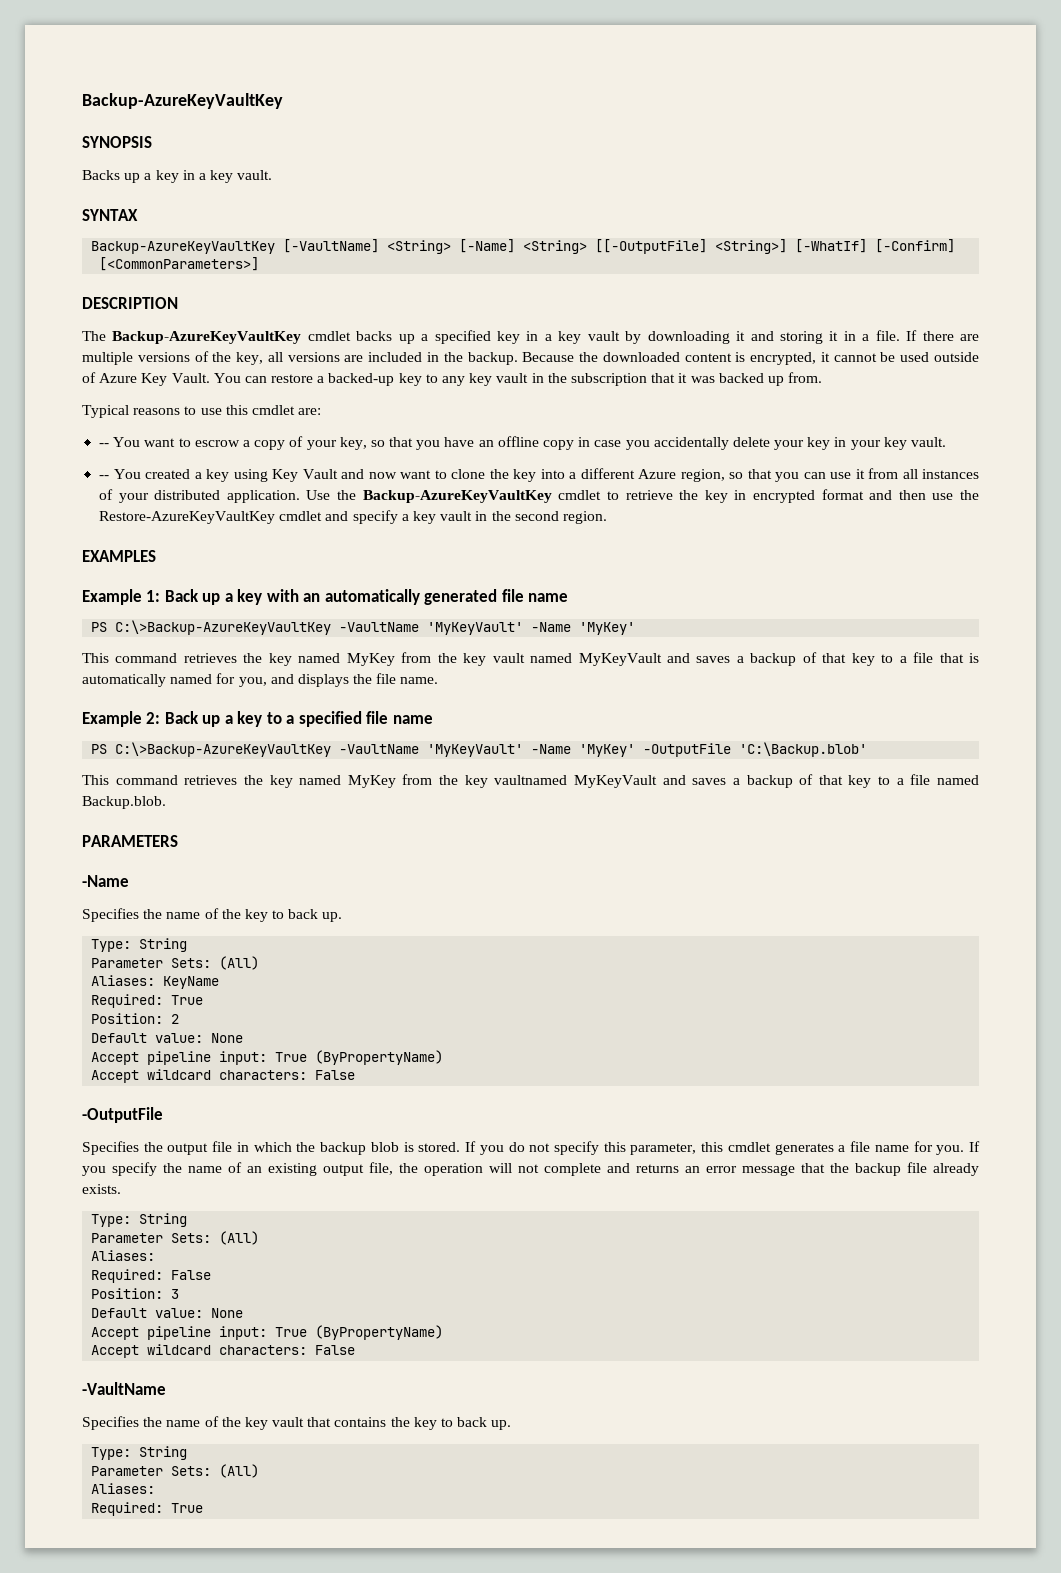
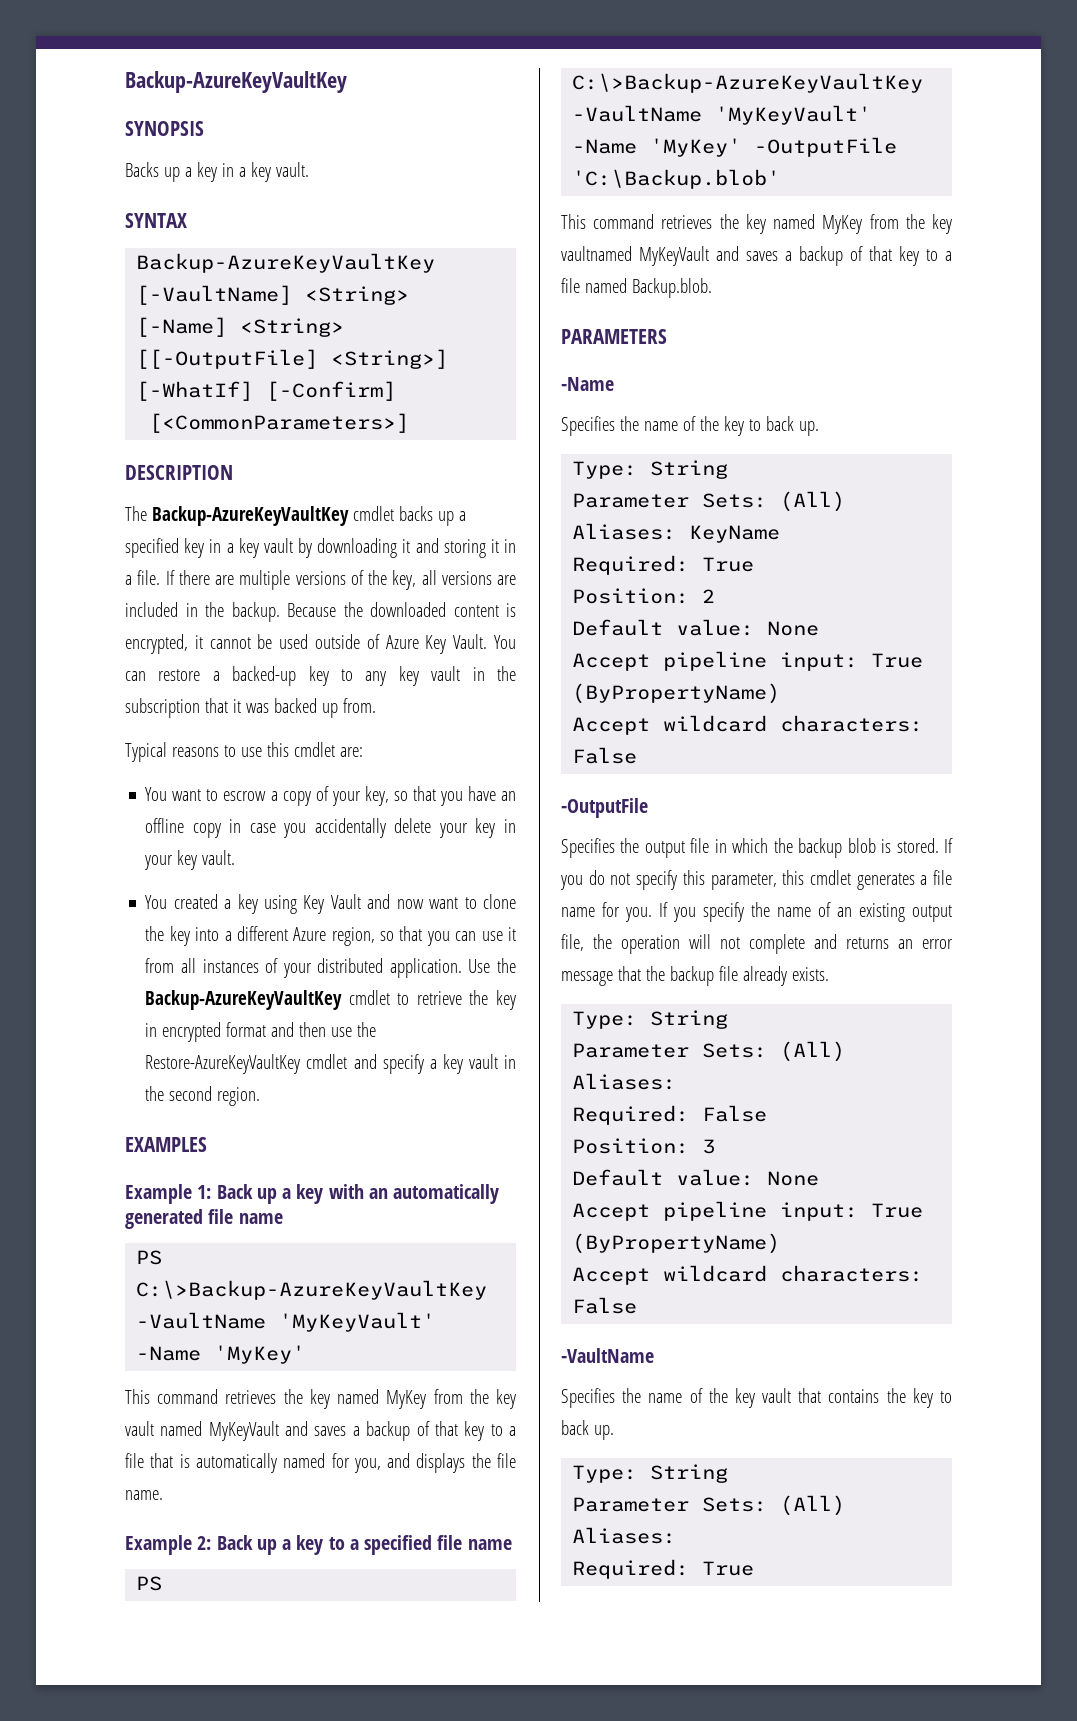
- -- You want to escrow a copy of your key, so that you have an offline copy in case you accidentally delete your key in your key vault.
+ You want to escrow a copy of your key, so that you have an offline copy in case you accidentally delete your key in your key vault.
- -- You created a key using Key Vault and now want to clone the key into a different Azure region, so that you can use it from all instances of your distributed application.
+ You created a key using Key Vault and now want to clone the key into a different Azure region, so that you can use it from all instances of your distributed application.

